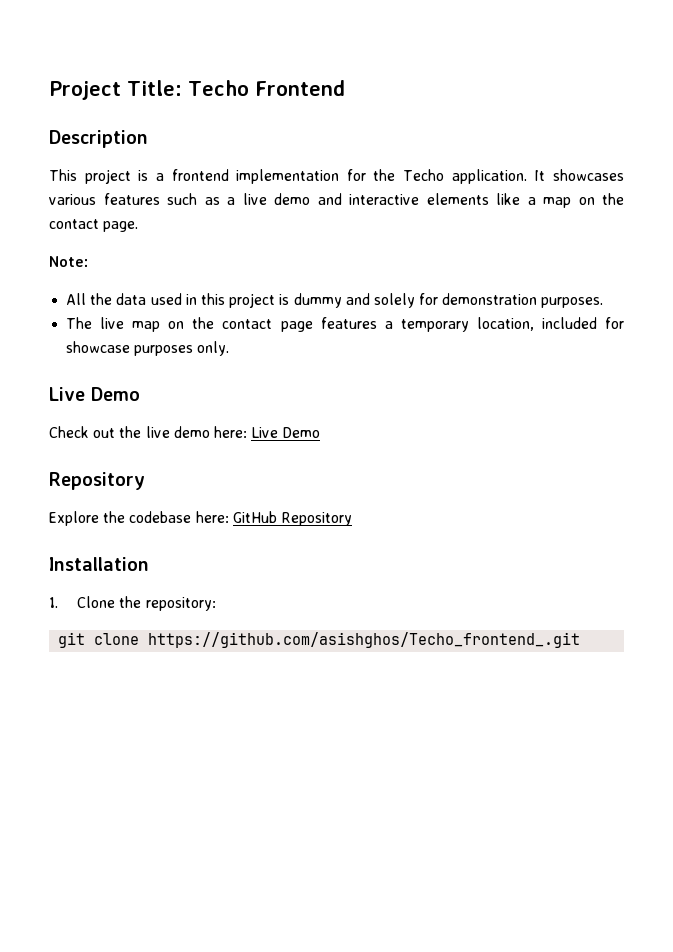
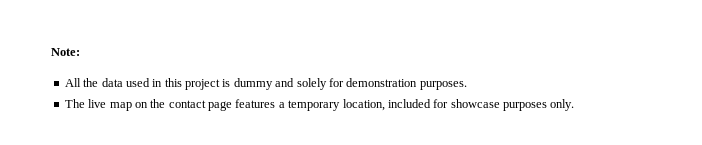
- Project Title: Techo Frontend
- Description
- This project is a frontend implementation for the Techo application. It showcases various features such as a live demo and interactive elements like a map on the contact page.
  The live map on the contact page features a temporary location, included for showcase purposes only.
- Live Demo
- Check out the live demo here: Live Demo
- Repository
- Explore the codebase here: GitHub Repository
- Installation
- 1. Clone the repository:
- git clone https://github.com/asishghos/Techo_frontend_.git

